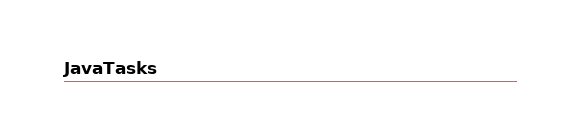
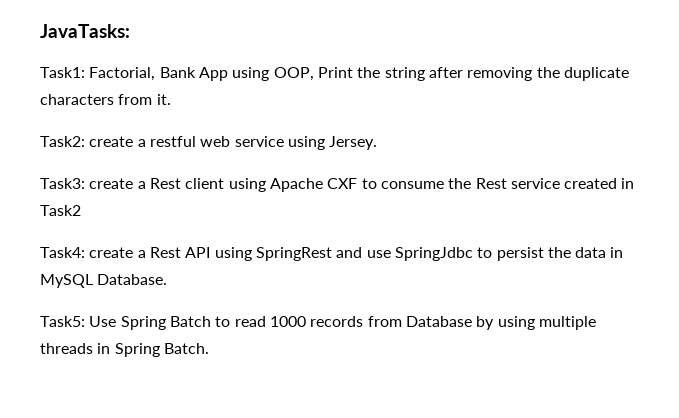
- JavaTasks
+ JavaTasks:
+ Task1: Factorial, Bank App using OOP, Print the string after removing the duplicate characters from it.
+ Task2: create a restful web service using Jersey.
+ Task3: create a Rest client using Apache CXF to consume the Rest service created in Task2
+ Task4: create a Rest API using SpringRest and use SpringJdbc to persist the data in MySQL Database.
+ Task5: Use Spring Batch to read 1000 records from Database by using multiple threads in Spring Batch.

